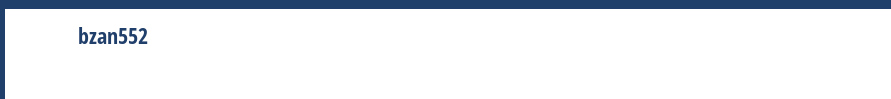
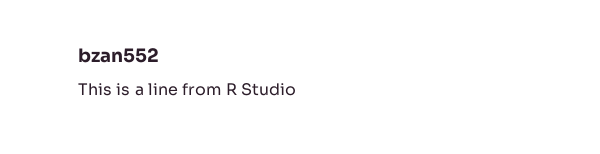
+ This is a line from R Studio

